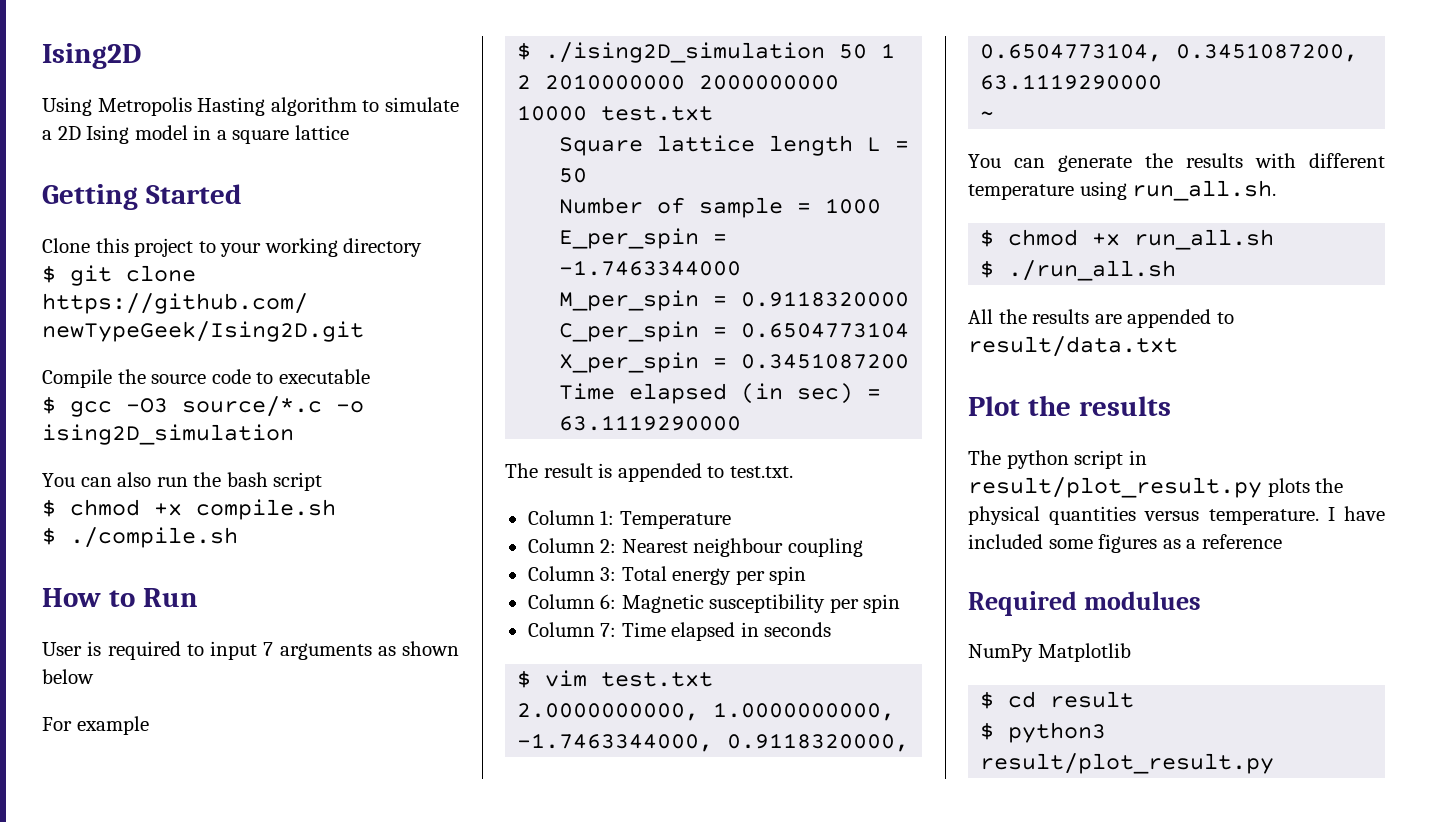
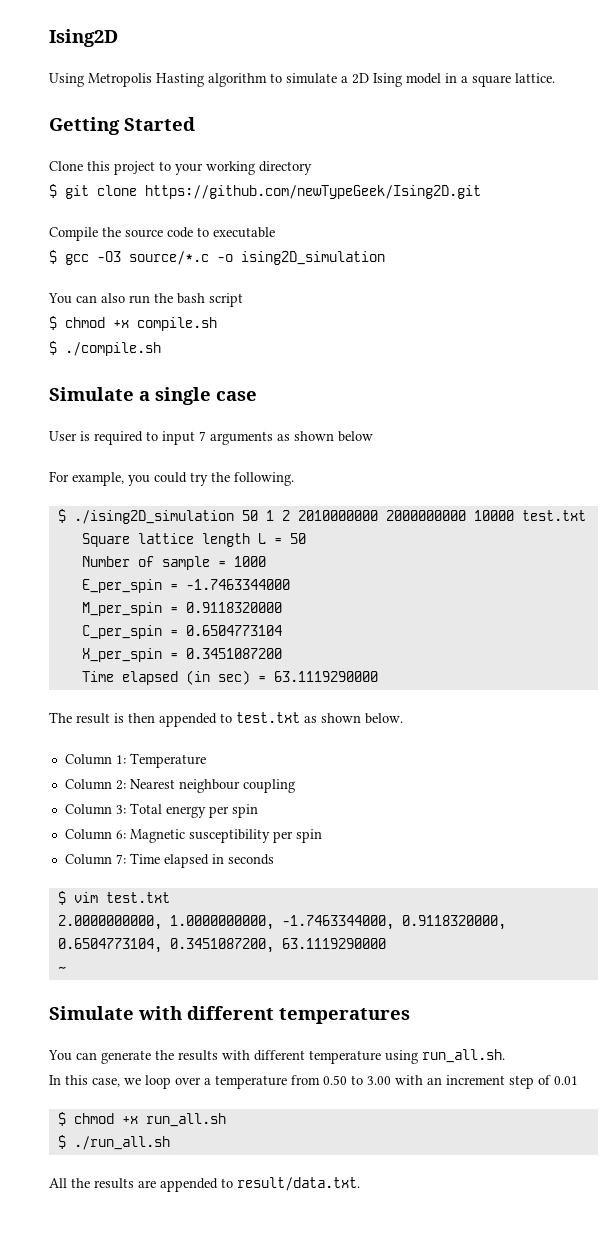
- Using Metropolis Hasting algorithm to simulate a 2D Ising model in a square lattice
+ Using Metropolis Hasting algorithm to simulate a 2D Ising model in a square lattice.
- How to Run
+ Simulate a single case
- For example
+ For example, you could try the following.
- The result is appended to test.txt.
+ The result is then appended to test.txt as shown below.
+ Simulate with different temperatures
+ In this case, we loop over a temperature from 0.50 to 3.00 with an increment step of 0.01
- All the results are appended to result/data.txt
- Plot the results
- The python script in result/plot_result.py plots the physical quantities versus temperature. I have included some figures as a reference
- Required modulues
- NumPy Matplotlib
- $ cd result
- $ python3 result/plot_result.py
+ All the results are appended to result/data.txt.

